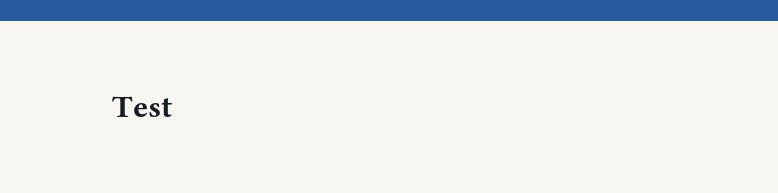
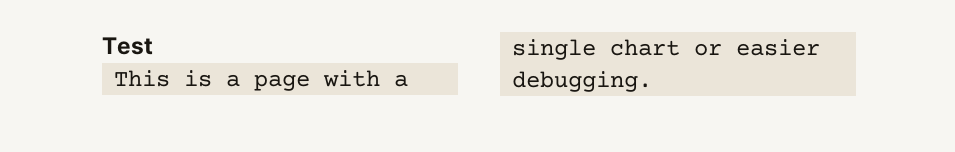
+ This is a page with a single chart or easier debugging.

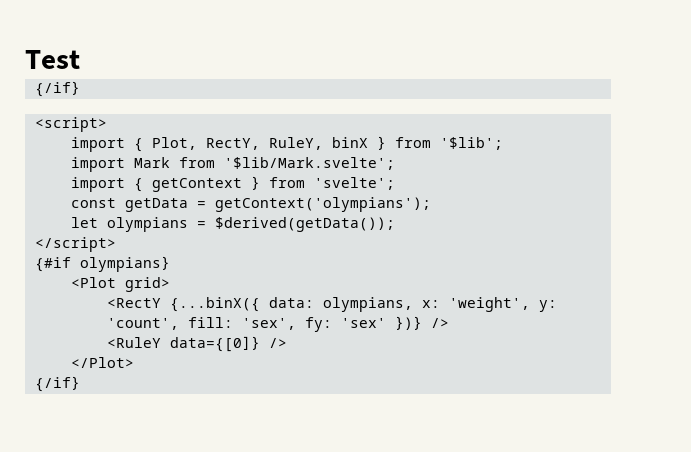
  Test
- This is a page with a single chart or easier debugging.
+ {/if}
+ <script>
+ import { Plot, RectY, RuleY, binX } from '$lib';
+ import Mark from '$lib/Mark.svelte';
+ import { getContext } from 'svelte';
+ const getData = getContext('olympians');
+ let olympians = $derived(getData());
+ </script>
+ {#if olympians}
+ <Plot grid>
+ <RectY {...binX({ data: olympians, x: 'weight', y: 'count', fill: 'sex', fy: 'sex' })} />
+ <RuleY data={[0]} />
+ </Plot>
+ {/if}

